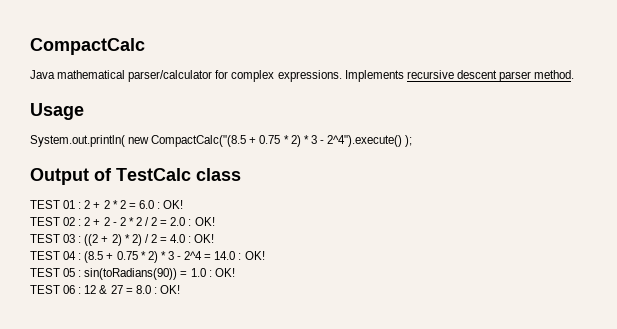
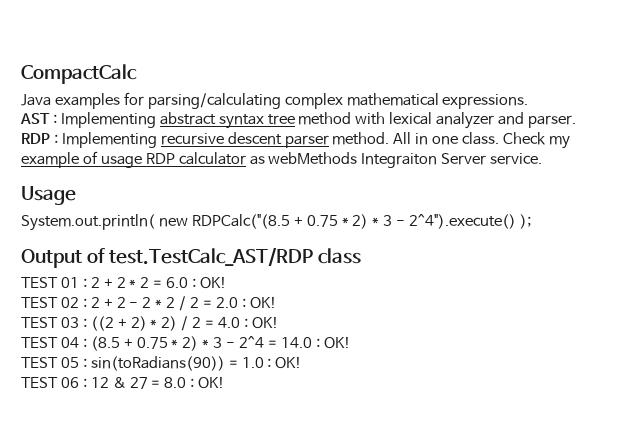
- Java mathematical parser/calculator for complex expressions. Implements recursive descent parser method.
+ Java examples for parsing/calculating complex mathematical expressions.
+ AST : Implementing abstract syntax tree method with lexical analyzer and parser.
+ RDP : Implementing recursive descent parser method. All in one class. Check my example of usage RDP calculator as webMethods Integraiton Server service.
- System.out.println( new CompactCalc("(8.5 + 0.75 * 2) * 3 - 2^4").execute() );
+ System.out.println( new RDPCalc("(8.5 + 0.75 * 2) * 3 - 2^4").execute() );
- Output of TestCalc class
+ Output of test.TestCalc_AST/RDP class

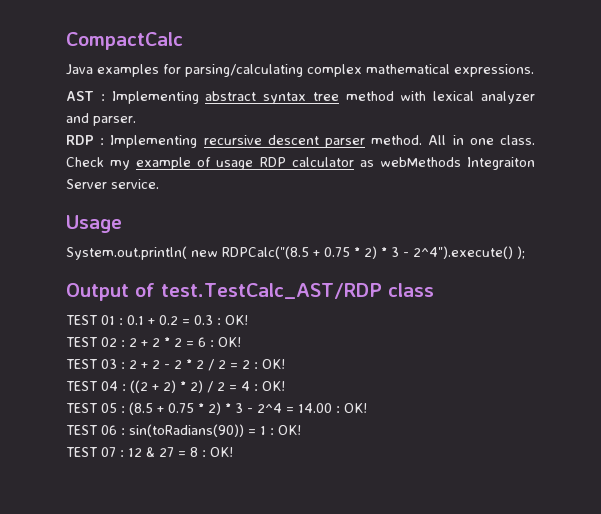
- TEST 01 : 2 + 2 * 2 = 6.0 : OK!
- TEST 02 : 2 + 2 - 2 * 2 / 2 = 2.0 : OK!
- TEST 03 : ((2 + 2) * 2) / 2 = 4.0 : OK!
- TEST 04 : (8.5 + 0.75 * 2) * 3 - 2^4 = 14.0 : OK!
- TEST 05 : sin(toRadians(90)) = 1.0 : OK!
+ TEST 01 : 0.1 + 0.2 = 0.3 : OK!
+ TEST 02 : 2 + 2 * 2 = 6 : OK!
+ TEST 03 : 2 + 2 - 2 * 2 / 2 = 2 : OK!
+ TEST 04 : ((2 + 2) * 2) / 2 = 4 : OK!
+ TEST 05 : (8.5 + 0.75 * 2) * 3 - 2^4 = 14.00 : OK!
- TEST 06 : 12 & 27 = 8.0 : OK!
+ TEST 06 : sin(toRadians(90)) = 1 : OK!
+ TEST 07 : 12 & 27 = 8 : OK!

